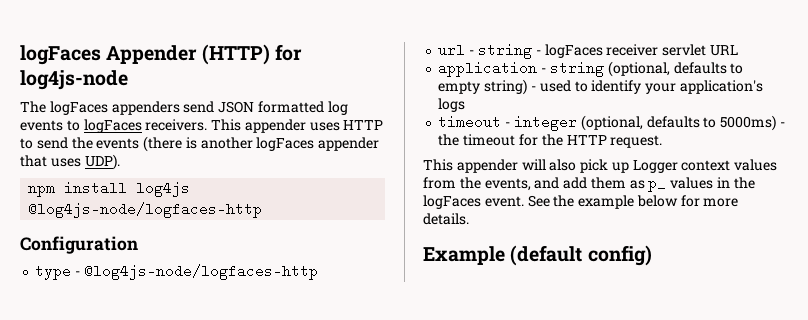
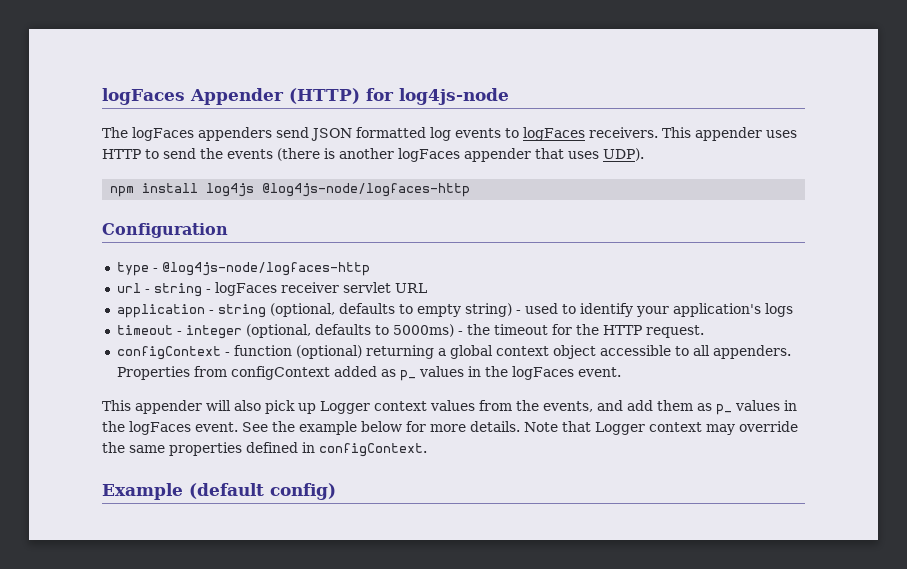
+ configContext - function (optional) returning a global context object accessible to all appenders. Properties from configContext added as p_ values in the logFaces event.
+ Note that Logger context may override the same properties defined in configContext.

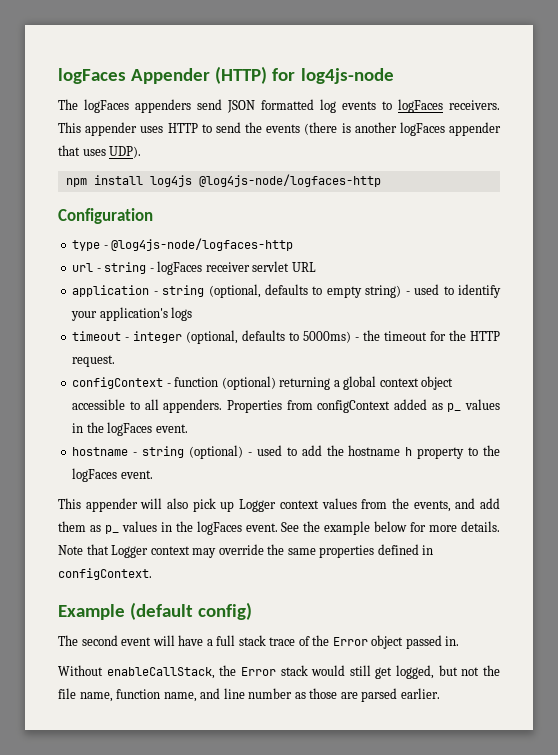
+ hostname - string (optional) - used to add the hostname h property to the logFaces event.
+ The second event will have a full stack trace of the Error object passed in.
+ Without enableCallStack, the Error stack would still get logged, but not the file name, function name, and line number as those are parsed earlier.

